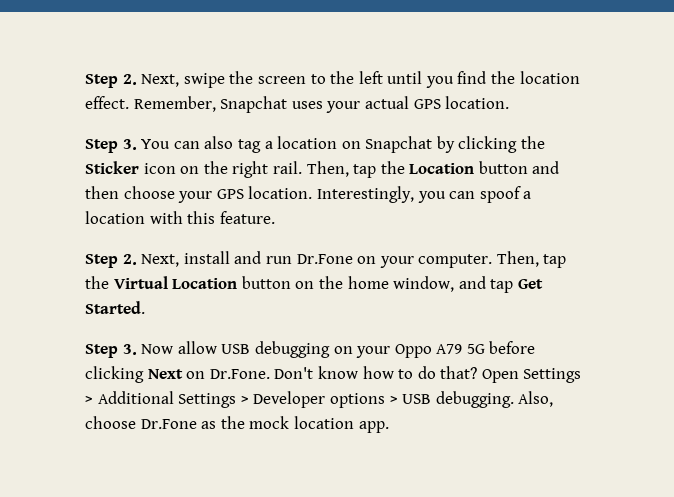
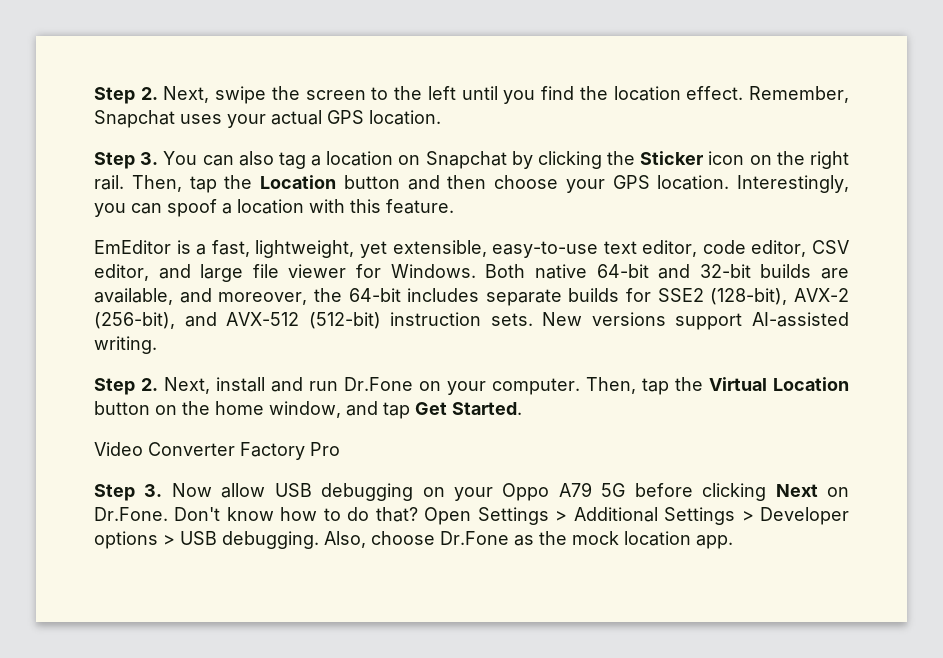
+ EmEditor is a fast, lightweight, yet extensible, easy-to-use text editor, code editor, CSV editor, and large file viewer for Windows. Both native 64-bit and 32-bit builds are available, and moreover, the 64-bit includes separate builds for SSE2 (128-bit), AVX-2 (256-bit), and AVX-512 (512-bit) instruction sets. New versions support AI-assisted writing.
+ Video Converter Factory Pro

